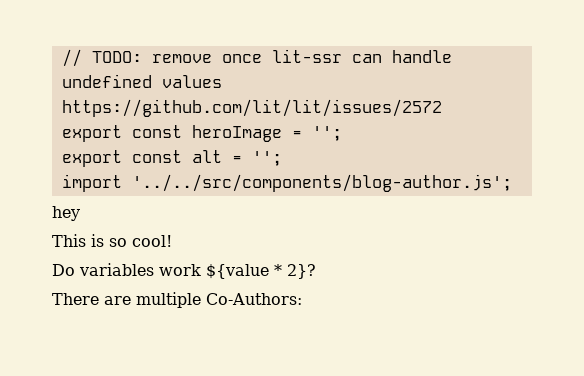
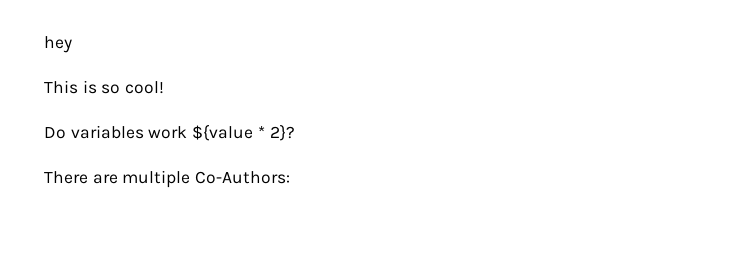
- // TODO: remove once lit-ssr can handle undefined values https://github.com/lit/lit/issues/2572
- export const heroImage = '';
- export const alt = '';
- import '../../src/components/blog-author.js';

